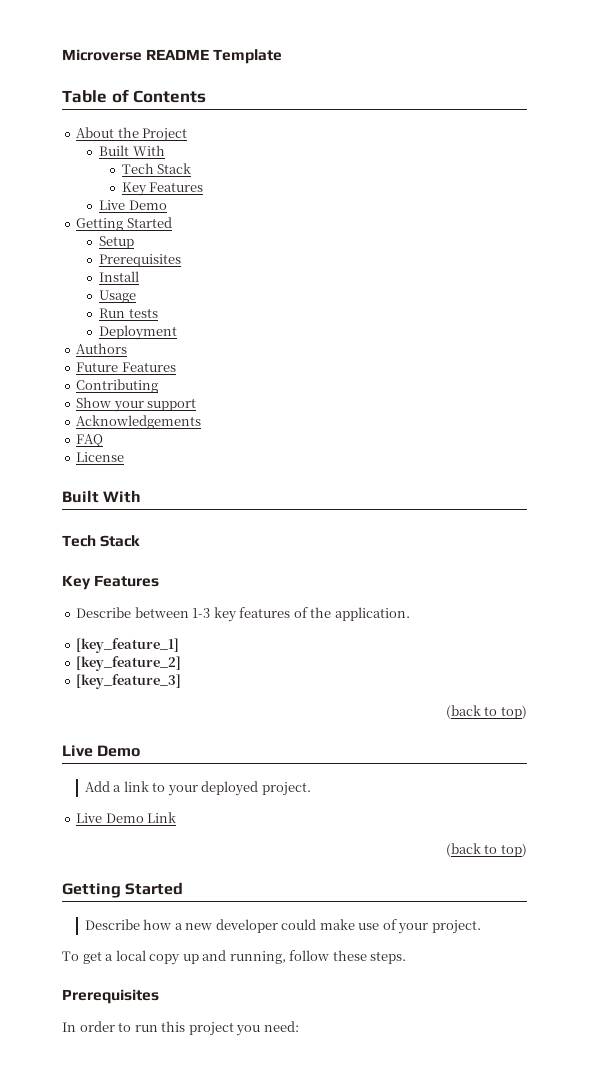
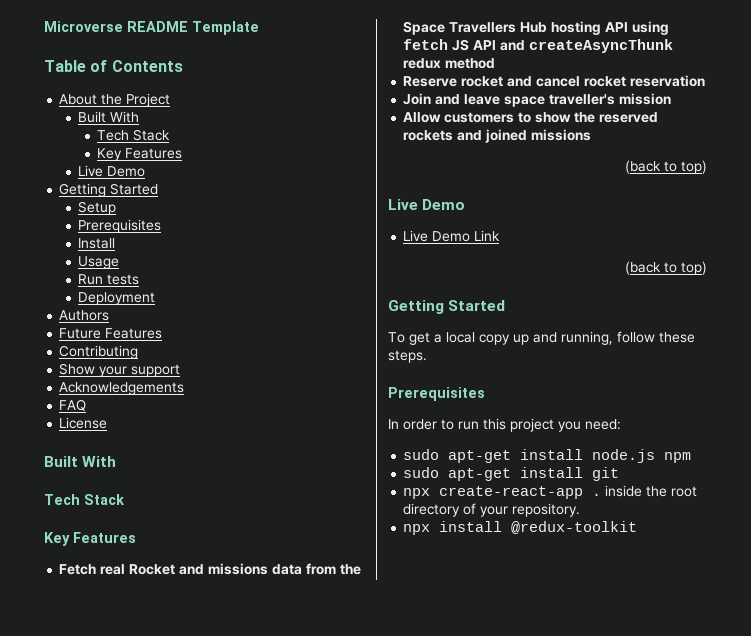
- Describe between 1-3 key features of the application.
- [key_feature_1]
- [key_feature_2]
- [key_feature_3]
+ Fetch real Rocket and missions data from the Space Travellers Hub hosting API using fetch JS API and createAsyncThunk redux method
+ Reserve rocket and cancel rocket reservation
+ Join and leave space traveller's mission
+ Allow customers to show the reserved rockets and joined missions
- Add a link to your deployed project.
- Describe how a new developer could make use of your project.
+ sudo apt-get install node.js npm
+ sudo apt-get install git
+ npx create-react-app . inside the root directory of your repository.
+ npx install @redux-toolkit

